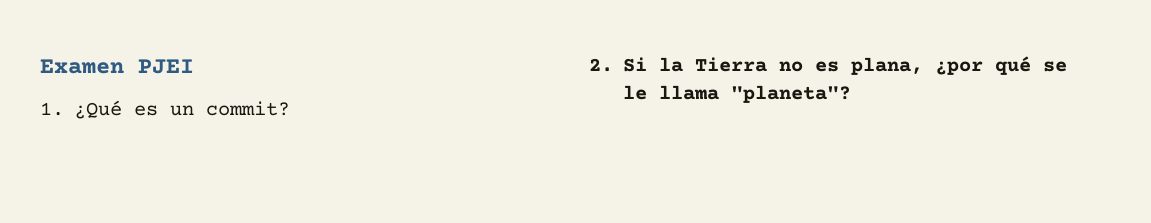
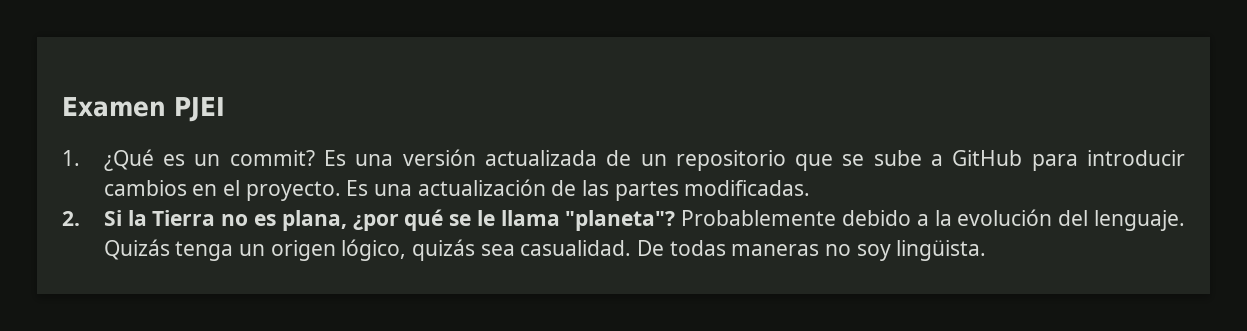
+ Es una versión actualizada de un repositorio que se sube a GitHub para introducir cambios en el proyecto. Es una actualización de las partes modificadas.
+ Probablemente debido a la evolución del lenguaje. Quizás tenga un origen lógico, quizás sea casualidad. De todas maneras no soy lingüista.

